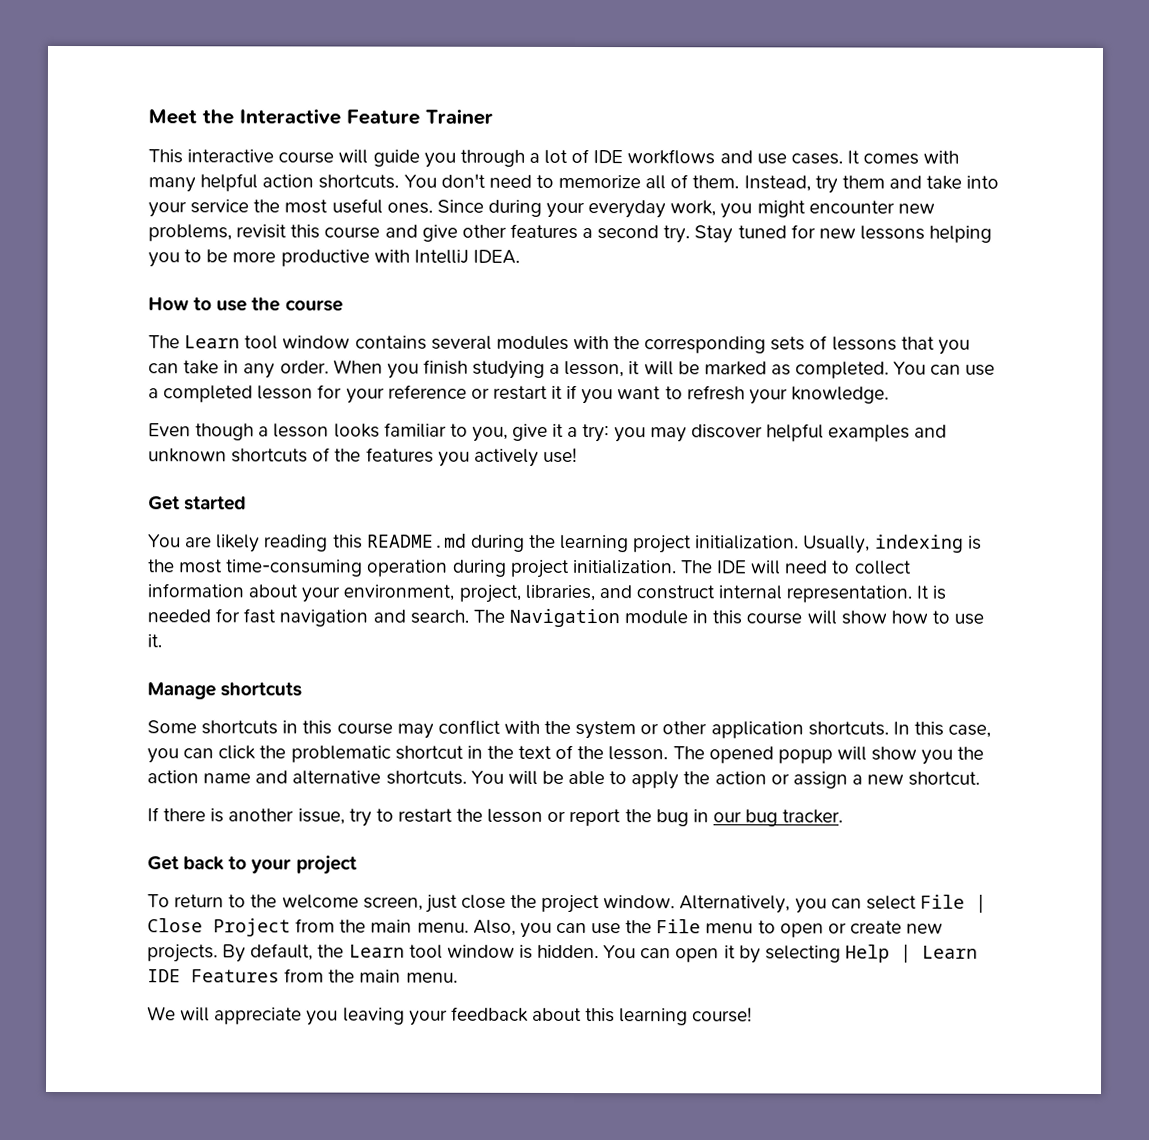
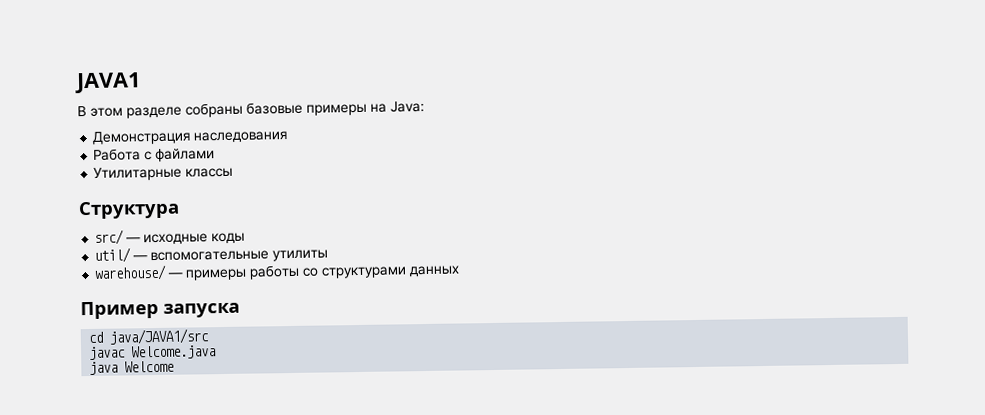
- Meet the Interactive Feature Trainer
- This interactive course will guide you through a lot of IDE workflows and use cases. It comes with many helpful action shortcuts. You don't need to memorize all of them. Instead, try them and take into your service the most useful ones. Since during your everyday work, you might encounter new problems, revisit this course and give other features a second try. Stay tuned for new lessons helping you to be more productive with IntelliJ IDEA.
- How to use the course
- The Learn tool window contains several modules with the corresponding sets of lessons that you can take in any order. When you finish studying a lesson, it will be marked as completed. You can use a completed lesson for your reference or restart it if you want to refresh your knowledge.
- Even though a lesson looks familiar to you, give it a try: you may discover helpful examples and unknown shortcuts of the features you actively use!
- Get started
- You are likely reading this README.md during the learning project initialization. Usually, indexing is the most time-consuming operation during project initialization. The IDE will need to collect information about your environment, project, libraries, and construct internal representation. It is needed for fast navigation and search. The Navigation module in this course will show how to use it.
- Manage shortcuts
- Some shortcuts in this course may conflict with the system or other application shortcuts. In this case, you can click the problematic shortcut in the text of the lesson. The opened popup will show you the action name and alternative shortcuts. You will be able to apply the action or assign a new shortcut.
- If there is another issue, try to restart the lesson or report the bug in our bug tracker.
- Get back to your project
- To return to the welcome screen, just close the project window. Alternatively, you can select File | Close Project from the main menu. Also, you can use the File menu to open or create new projects. By default, the Learn tool window is hidden. You can open it by selecting Help | Learn IDE Features from the main menu.
- We will appreciate you leaving your feedback about this learning course!
+ JAVA1
+ В этом разделе собраны базовые примеры на Java:
+ Демонстрация наследования
+ Работа с файлами
+ Утилитарные классы
+ Структура
+ src/ — исходные коды
+ util/ — вспомогательные утилиты
+ warehouse/ — примеры работы со структурами данных
+ Пример запуска
+ cd java/JAVA1/src
+ javac Welcome.java
+ java Welcome

